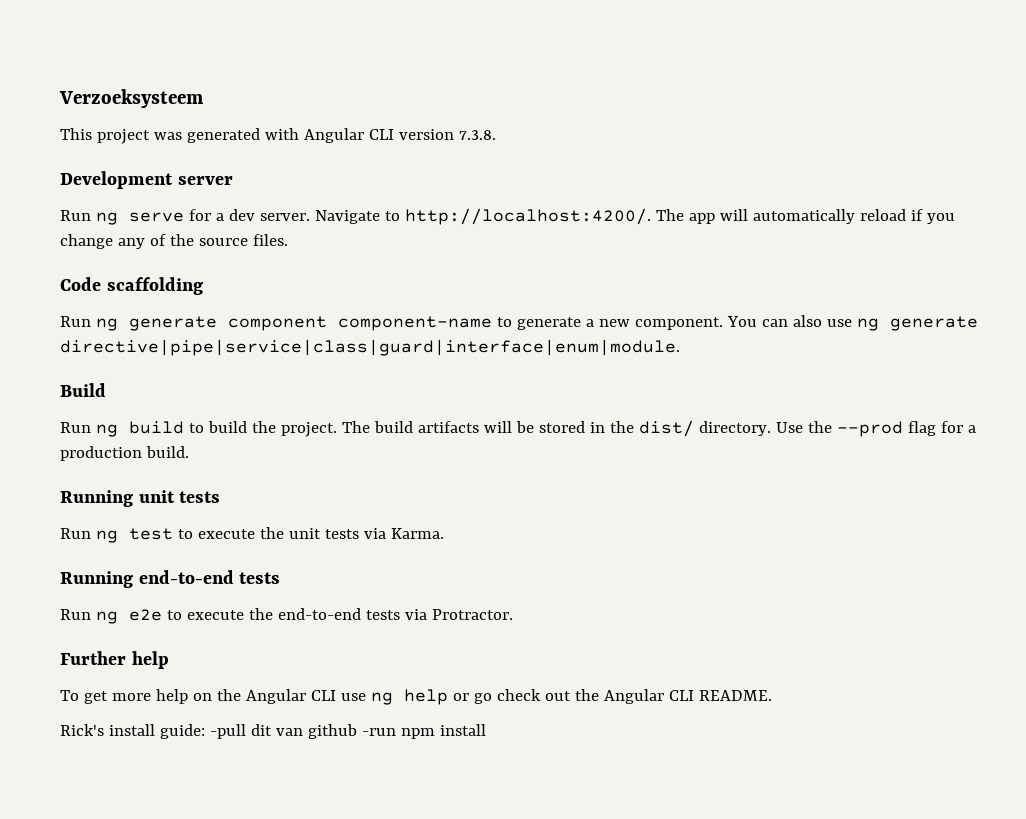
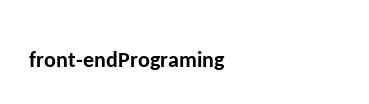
- Verzoeksysteem
- This project was generated with Angular CLI version 7.3.8.
- Development server
- Run ng serve for a dev server. Navigate to http://localhost:4200/. The app will automatically reload if you change any of the source files.
- Code scaffolding
- Run ng generate component component-name to generate a new component. You can also use ng generate directive|pipe|service|class|guard|interface|enum|module.
- Build
- Run ng build to build the project. The build artifacts will be stored in the dist/ directory. Use the --prod flag for a production build.
- Running unit tests
- Run ng test to execute the unit tests via Karma.
- Running end-to-end tests
- Run ng e2e to execute the end-to-end tests via Protractor.
- Further help
- To get more help on the Angular CLI use ng help or go check out the Angular CLI README.
- Rick's install guide: -pull dit van github -run npm install
+ front-endPrograming

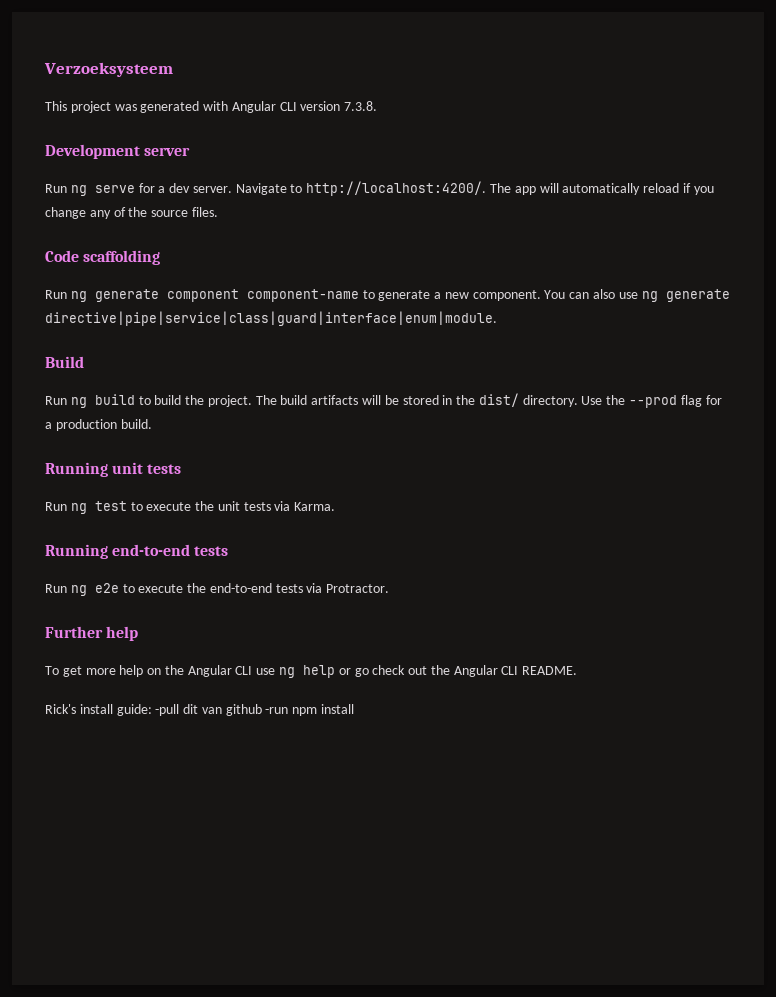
- front-endPrograming
+ Verzoeksysteem
+ This project was generated with Angular CLI version 7.3.8.
+ Development server
+ Run ng serve for a dev server. Navigate to http://localhost:4200/. The app will automatically reload if you change any of the source files.
+ Code scaffolding
+ Run ng generate component component-name to generate a new component. You can also use ng generate directive|pipe|service|class|guard|interface|enum|module.
+ Build
+ Run ng build to build the project. The build artifacts will be stored in the dist/ directory. Use the --prod flag for a production build.
+ Running unit tests
+ Run ng test to execute the unit tests via Karma.
+ Running end-to-end tests
+ Run ng e2e to execute the end-to-end tests via Protractor.
+ Further help
+ To get more help on the Angular CLI use ng help or go check out the Angular CLI README.
+ Rick's install guide: -pull dit van github -run npm install

